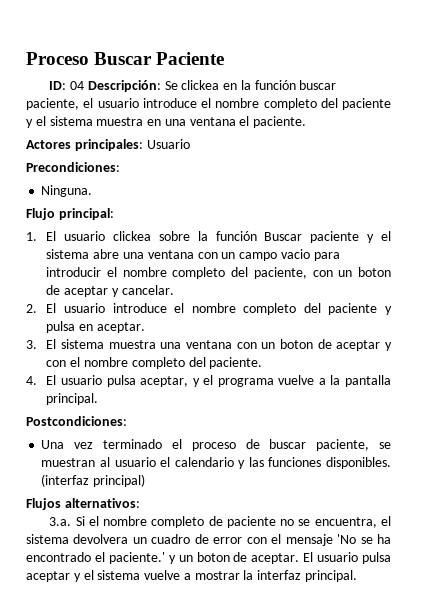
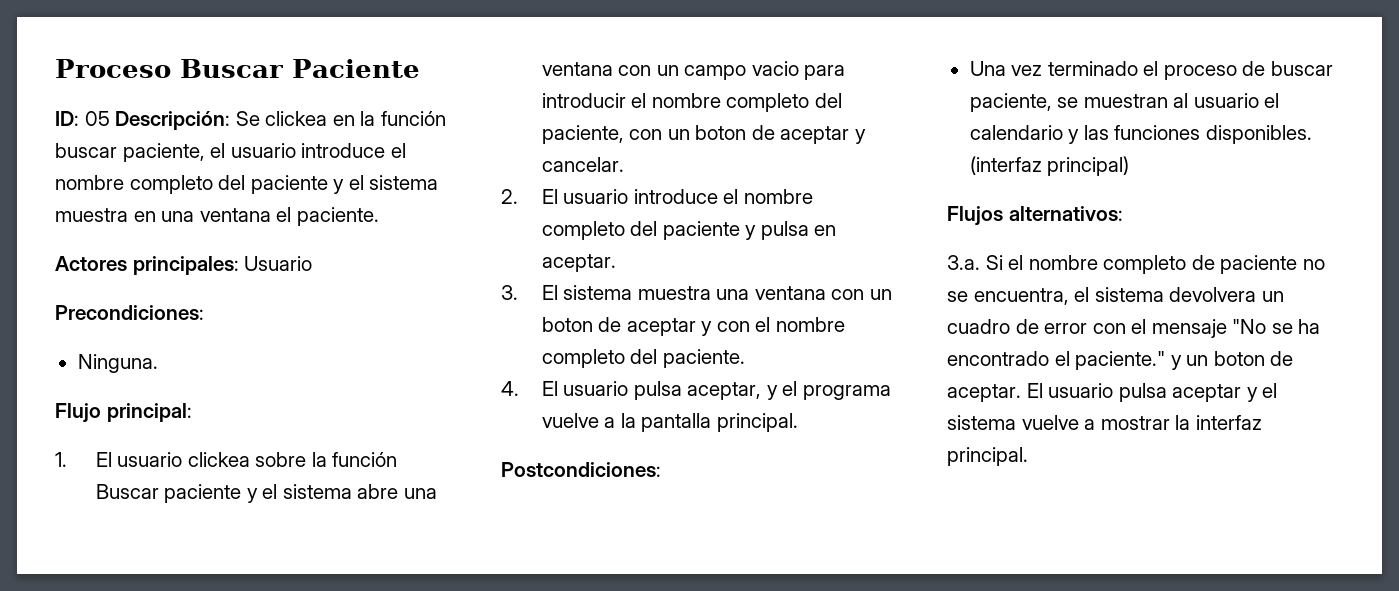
- ID: 04 Descripción: Se clickea en la función buscar paciente, el usuario introduce el nombre completo del paciente y el sistema muestra en una ventana el paciente.
+ ID: 05 Descripción: Se clickea en la función buscar paciente, el usuario introduce el nombre completo del paciente y el sistema muestra en una ventana el paciente.
- 3.a. Si el nombre completo de paciente no se encuentra, el sistema devolvera un cuadro de error con el mensaje 'No se ha encontrado el paciente.' y un boton de aceptar.
+ 3.a. Si el nombre completo de paciente no se encuentra, el sistema devolvera un cuadro de error con el mensaje "No se ha encontrado el paciente." y un boton de aceptar.

